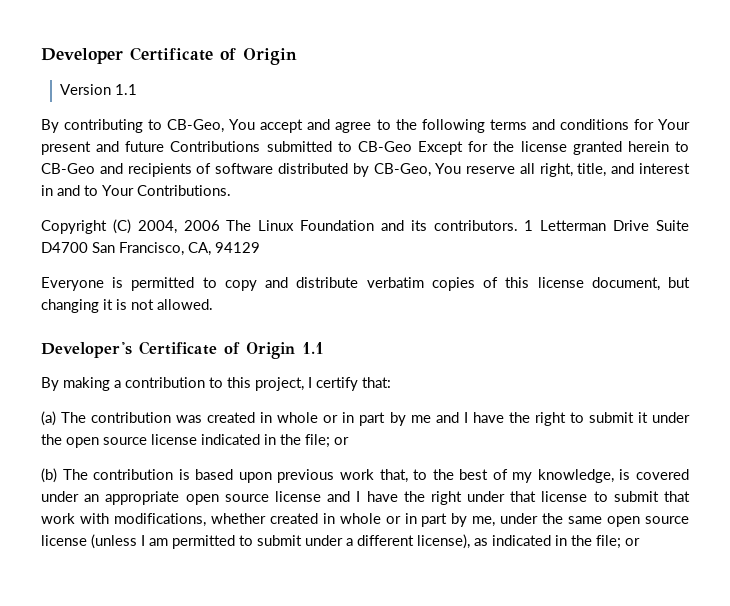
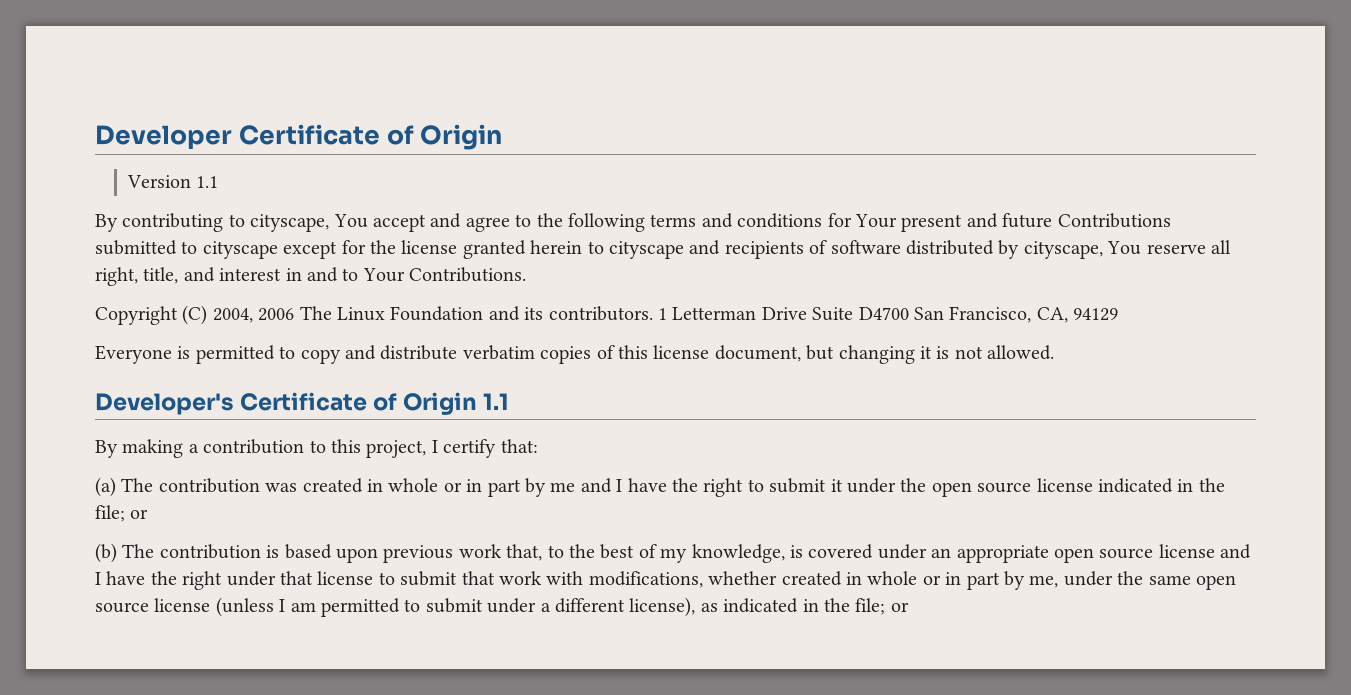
- By contributing to CB-Geo, You accept and agree to the following terms and conditions for Your present and future Contributions submitted to CB-Geo Except for the license granted herein to CB-Geo and recipients of software distributed by CB-Geo, You reserve all right, title, and interest in and to Your Contributions.
+ By contributing to cityscape, You accept and agree to the following terms and conditions for Your present and future Contributions submitted to cityscape except for the license granted herein to cityscape and recipients of software distributed by cityscape, You reserve all right, title, and interest in and to Your Contributions.

